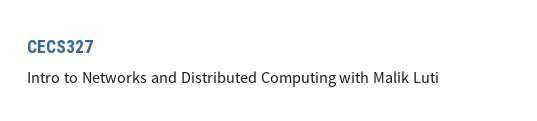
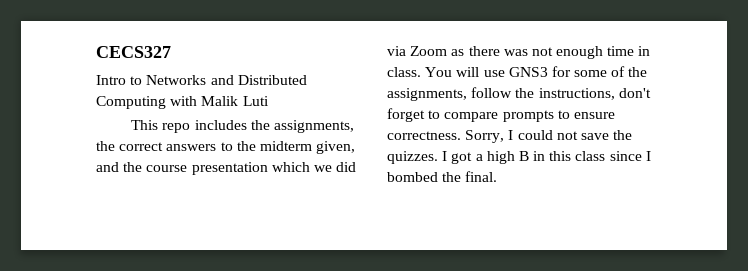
+ This repo includes the assignments, the correct answers to the midterm given, and the course presentation which we did via Zoom as there was not enough time in class. You will use GNS3 for some of the assignments, follow the instructions, don't forget to compare prompts to ensure correctness. Sorry, I could not save the quizzes. I got a high B in this class since I bombed the final.

